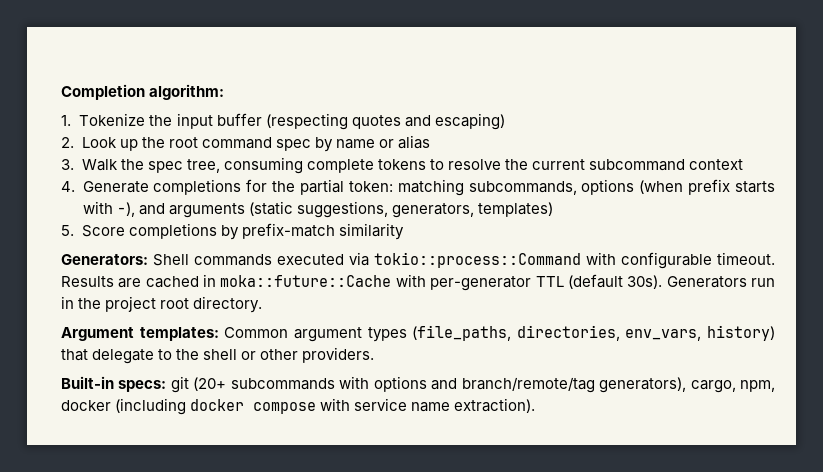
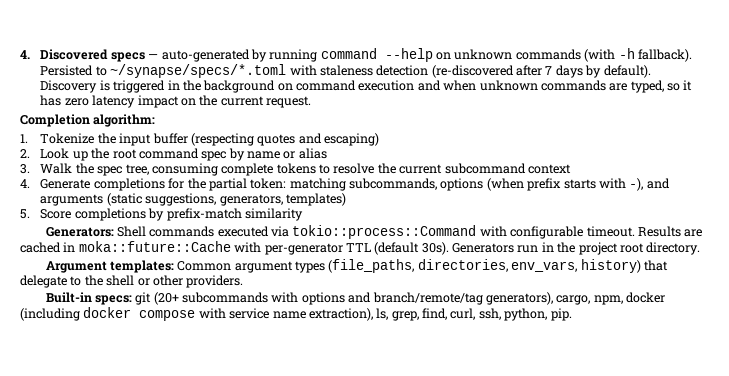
+ 4. Discovered specs — auto-generated by running command --help on unknown commands (with -h fallback). Persisted to ~/synapse/specs/*.toml with staleness detection (re-discovered after 7 days by default). Discovery is triggered in the background on command execution and when unknown commands are typed, so it has zero latency impact on the current request.
- Built-in specs: git (20+ subcommands with options and branch/remote/tag generators), cargo, npm, docker (including docker compose with service name extraction).
+ Built-in specs: git (20+ subcommands with options and branch/remote/tag generators), cargo, npm, docker (including docker compose with service name extraction), ls, grep, find, curl, ssh, python, pip.

